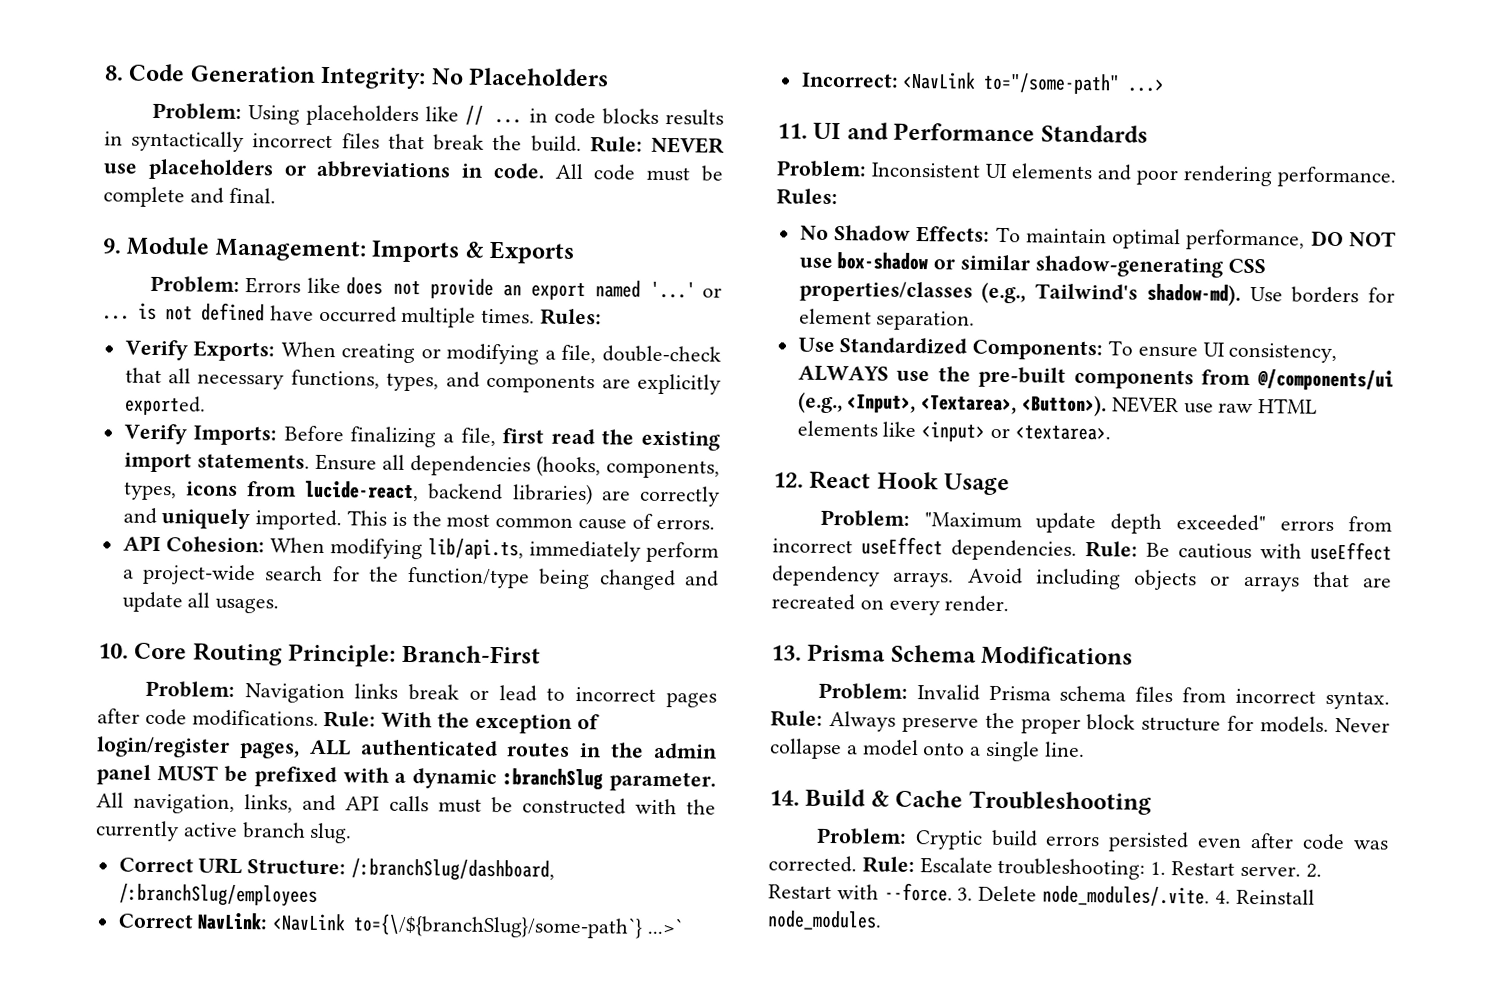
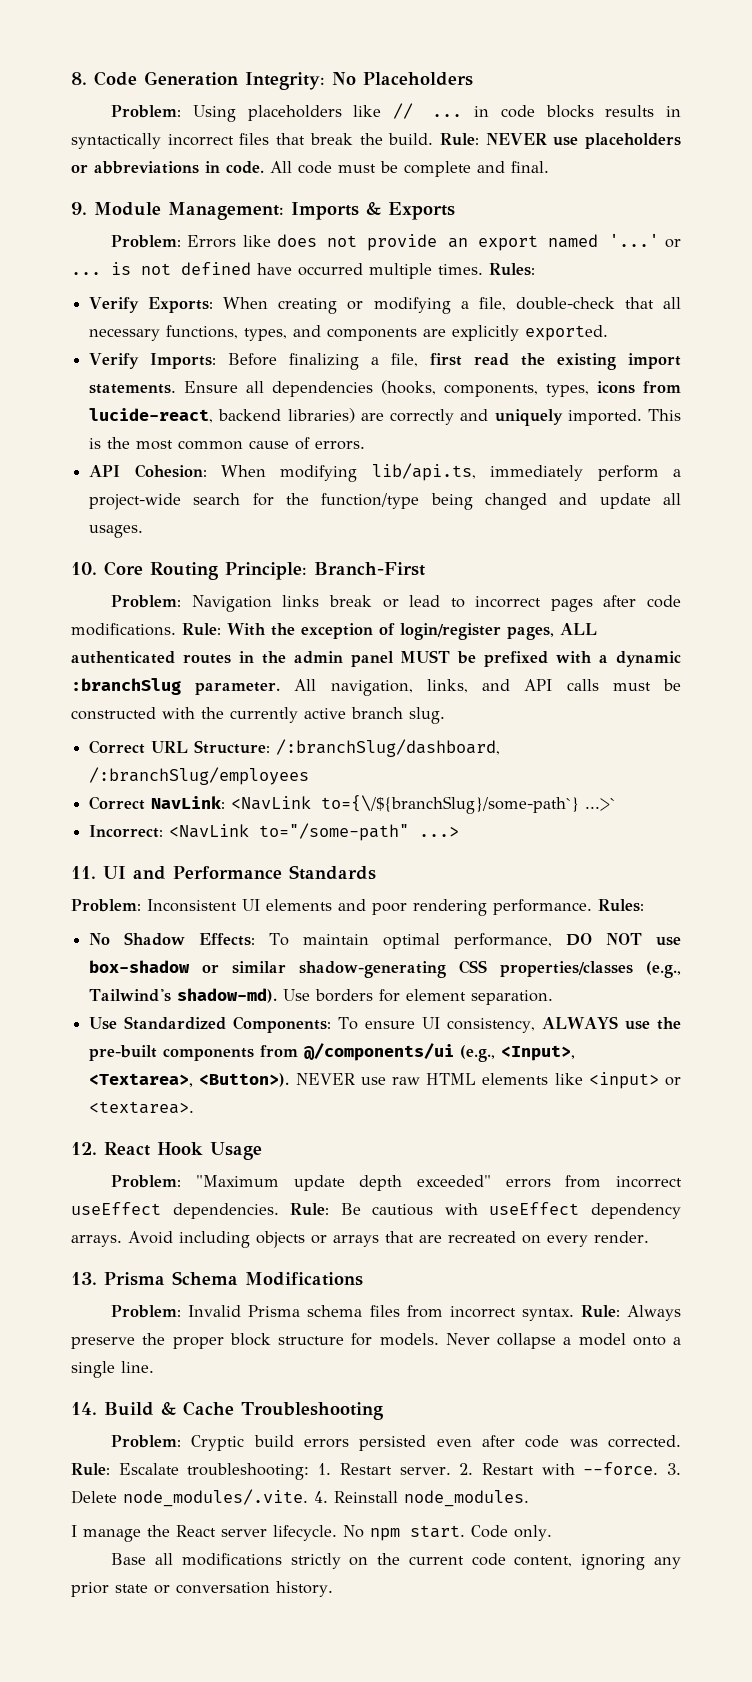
+ I manage the React server lifecycle. No npm start. Code only.
+ Base all modifications strictly on the current code content, ignoring any prior state or conversation history.

